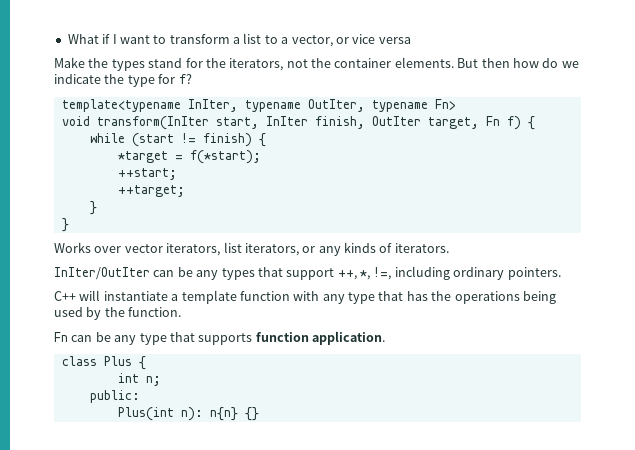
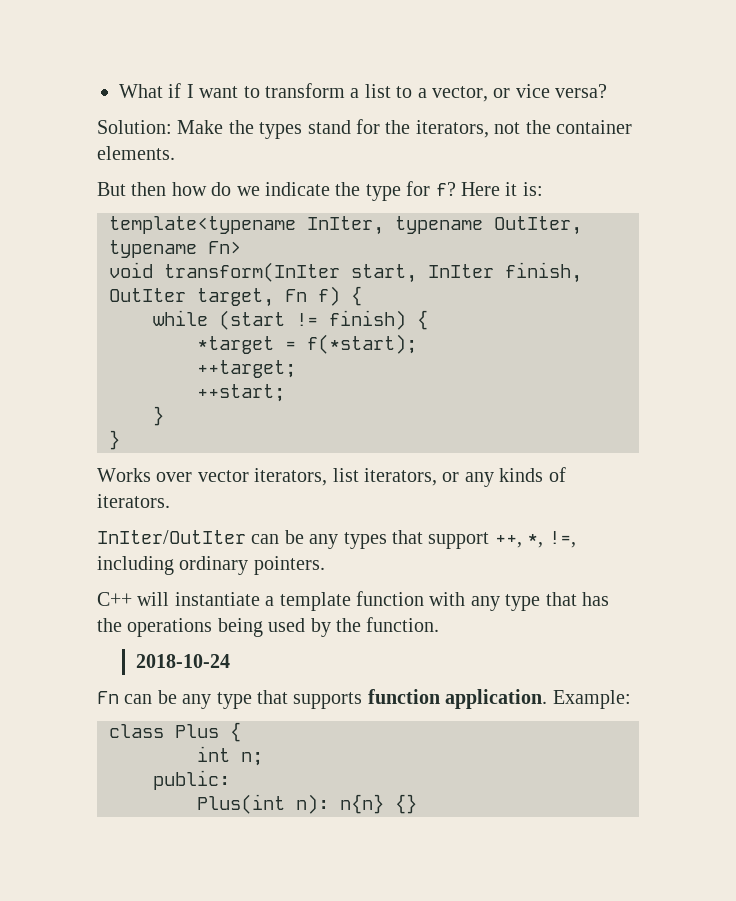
- What if I want to transform a list to a vector, or vice versa
- Make the types stand for the iterators, not the container elements. But then how do we indicate the type for f?
+ What if I want to transform a list to a vector, or vice versa?
+ Solution: Make the types stand for the iterators, not the container elements.
+ But then how do we indicate the type for f? Here it is:
+ ++target;
- ++target;
+ 2018-10-24
+ Example:

